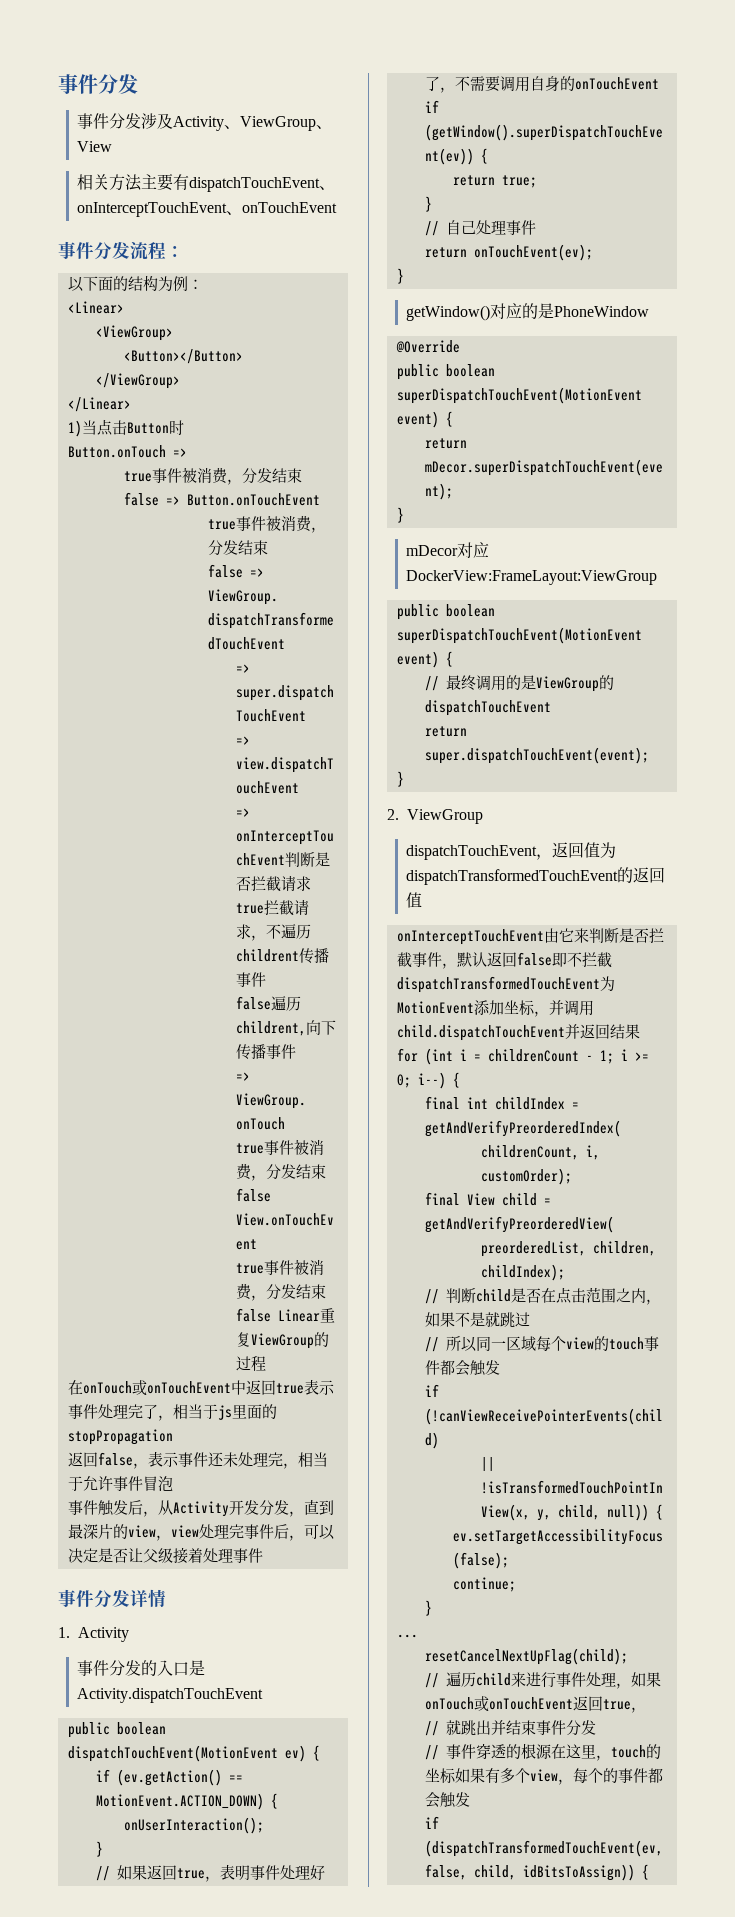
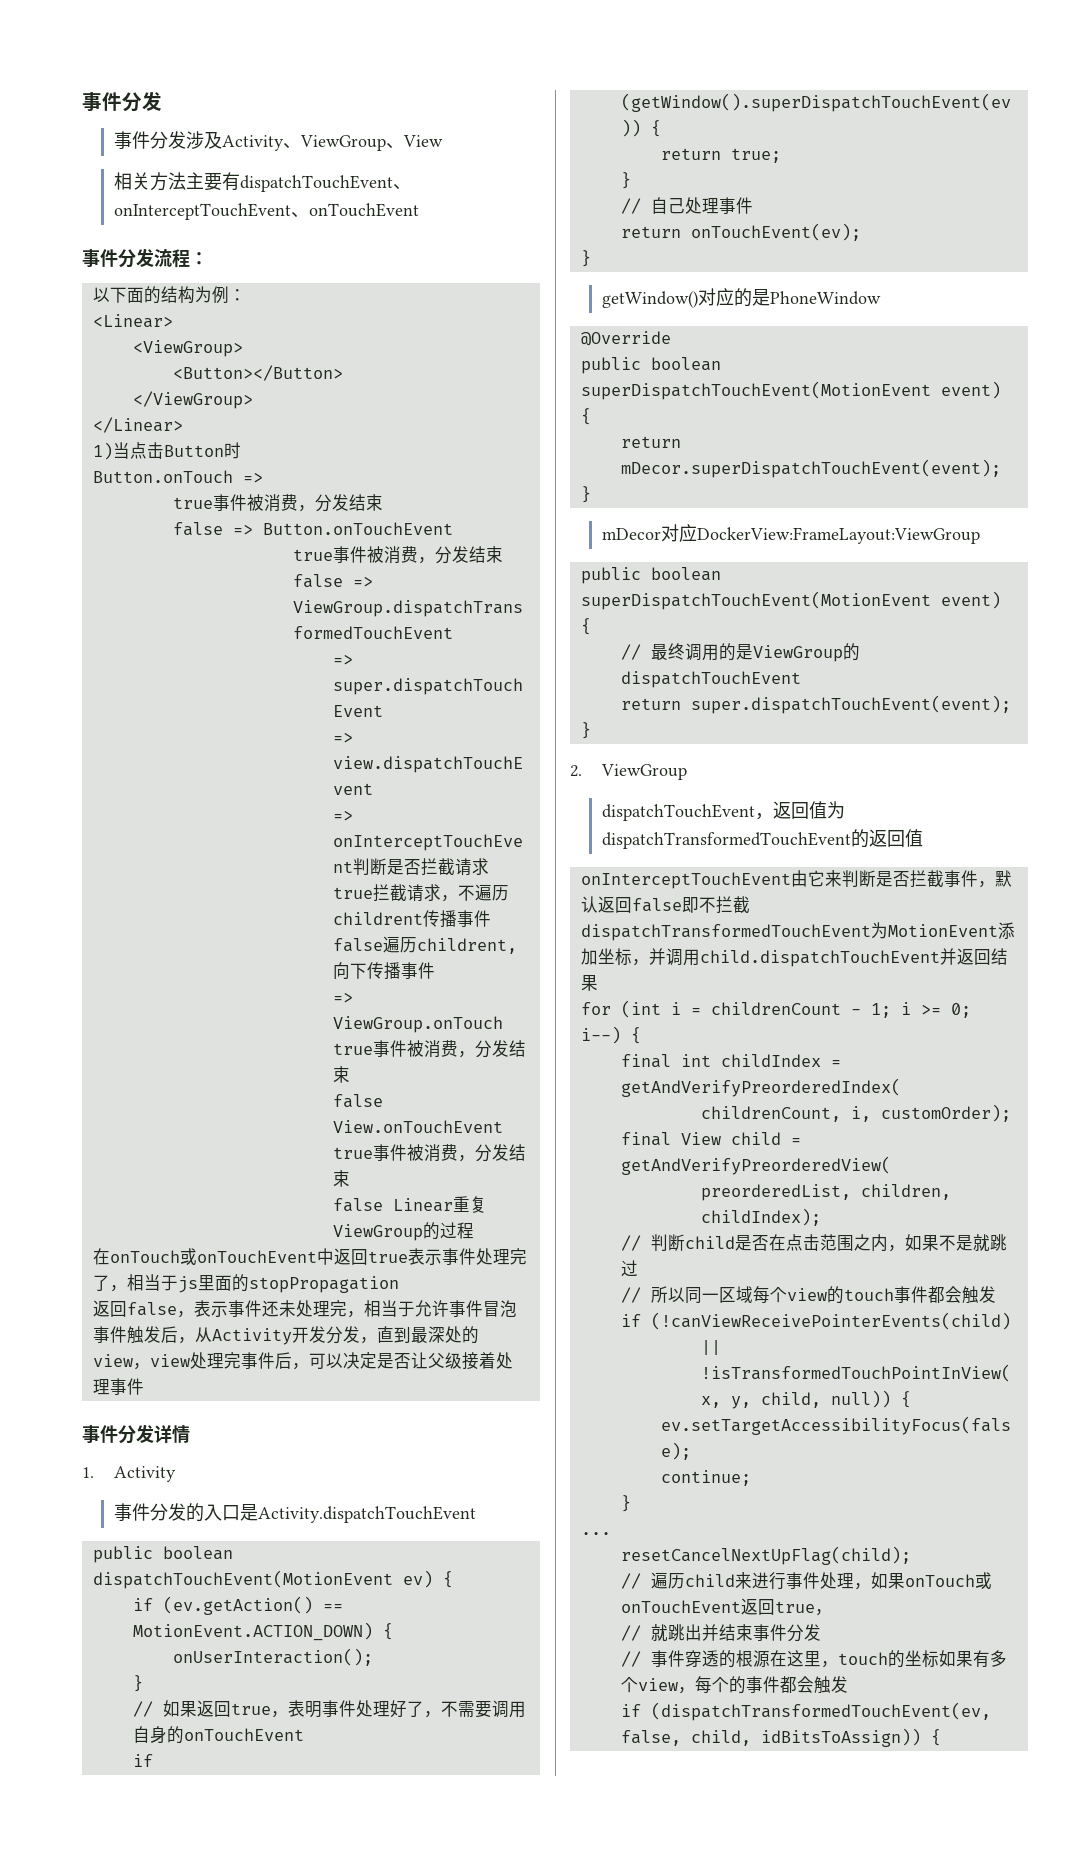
- 事件触发后，从Activity开发分发，直到最深片的view，view处理完事件后，可以决定是否让父级接着处理事件
+ 事件触发后，从Activity开发分发，直到最深处的view，view处理完事件后，可以决定是否让父级接着处理事件

